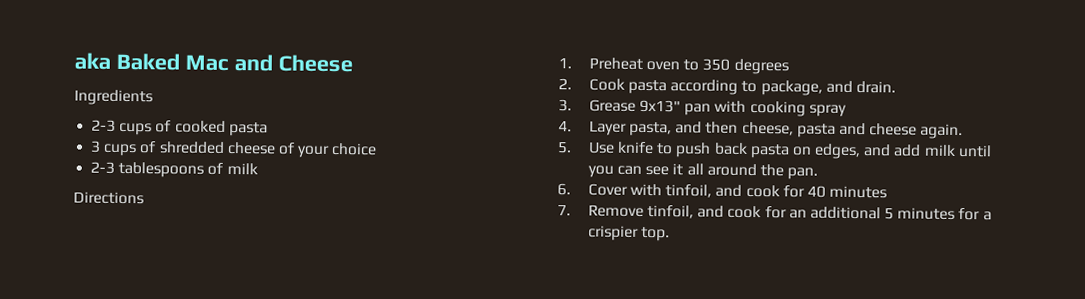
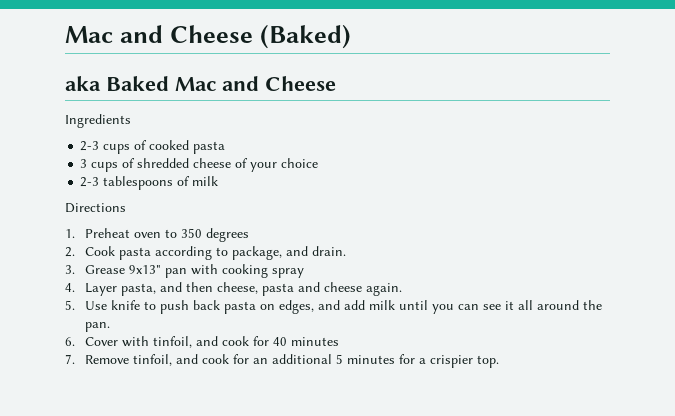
+ Mac and Cheese (Baked)

